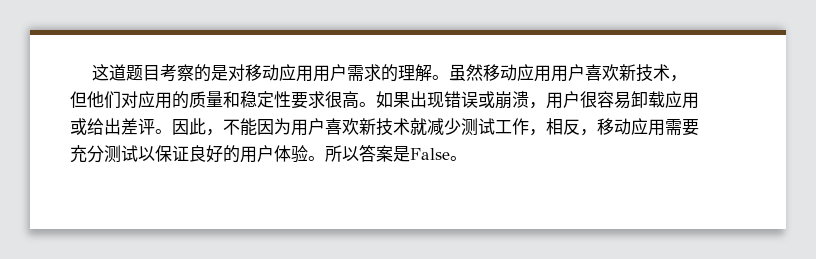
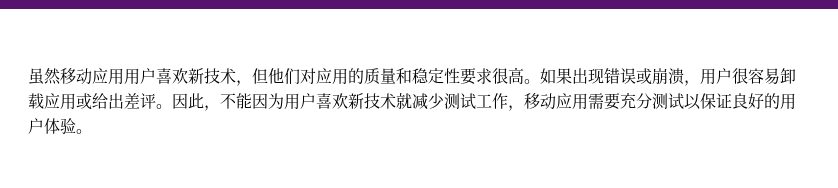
- 这道题目考察的是对移动应用用户需求的理解。
- 因此，不能因为用户喜欢新技术就减少测试工作，相反，移动应用需要充分测试以保证良好的用户体验。所以答案是False。
+ 因此，不能因为用户喜欢新技术就减少测试工作，移动应用需要充分测试以保证良好的用户体验。

